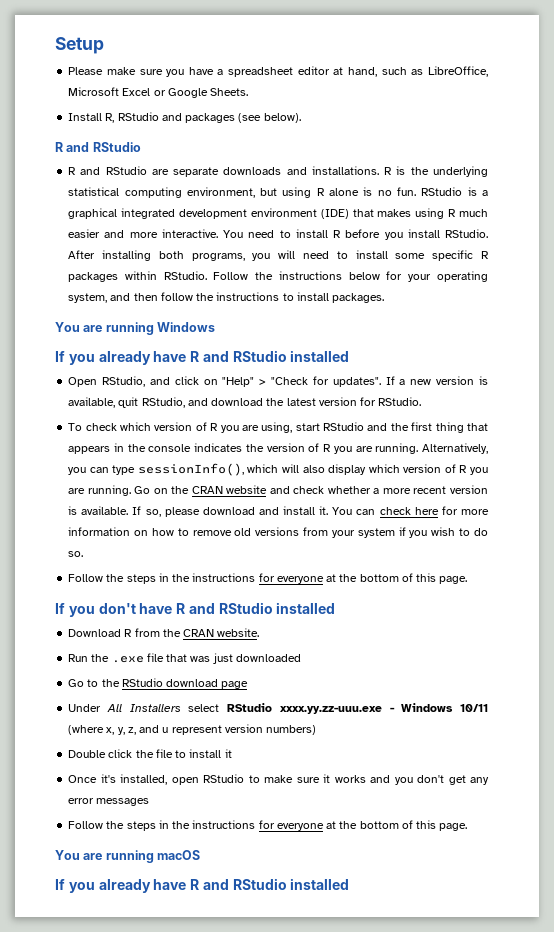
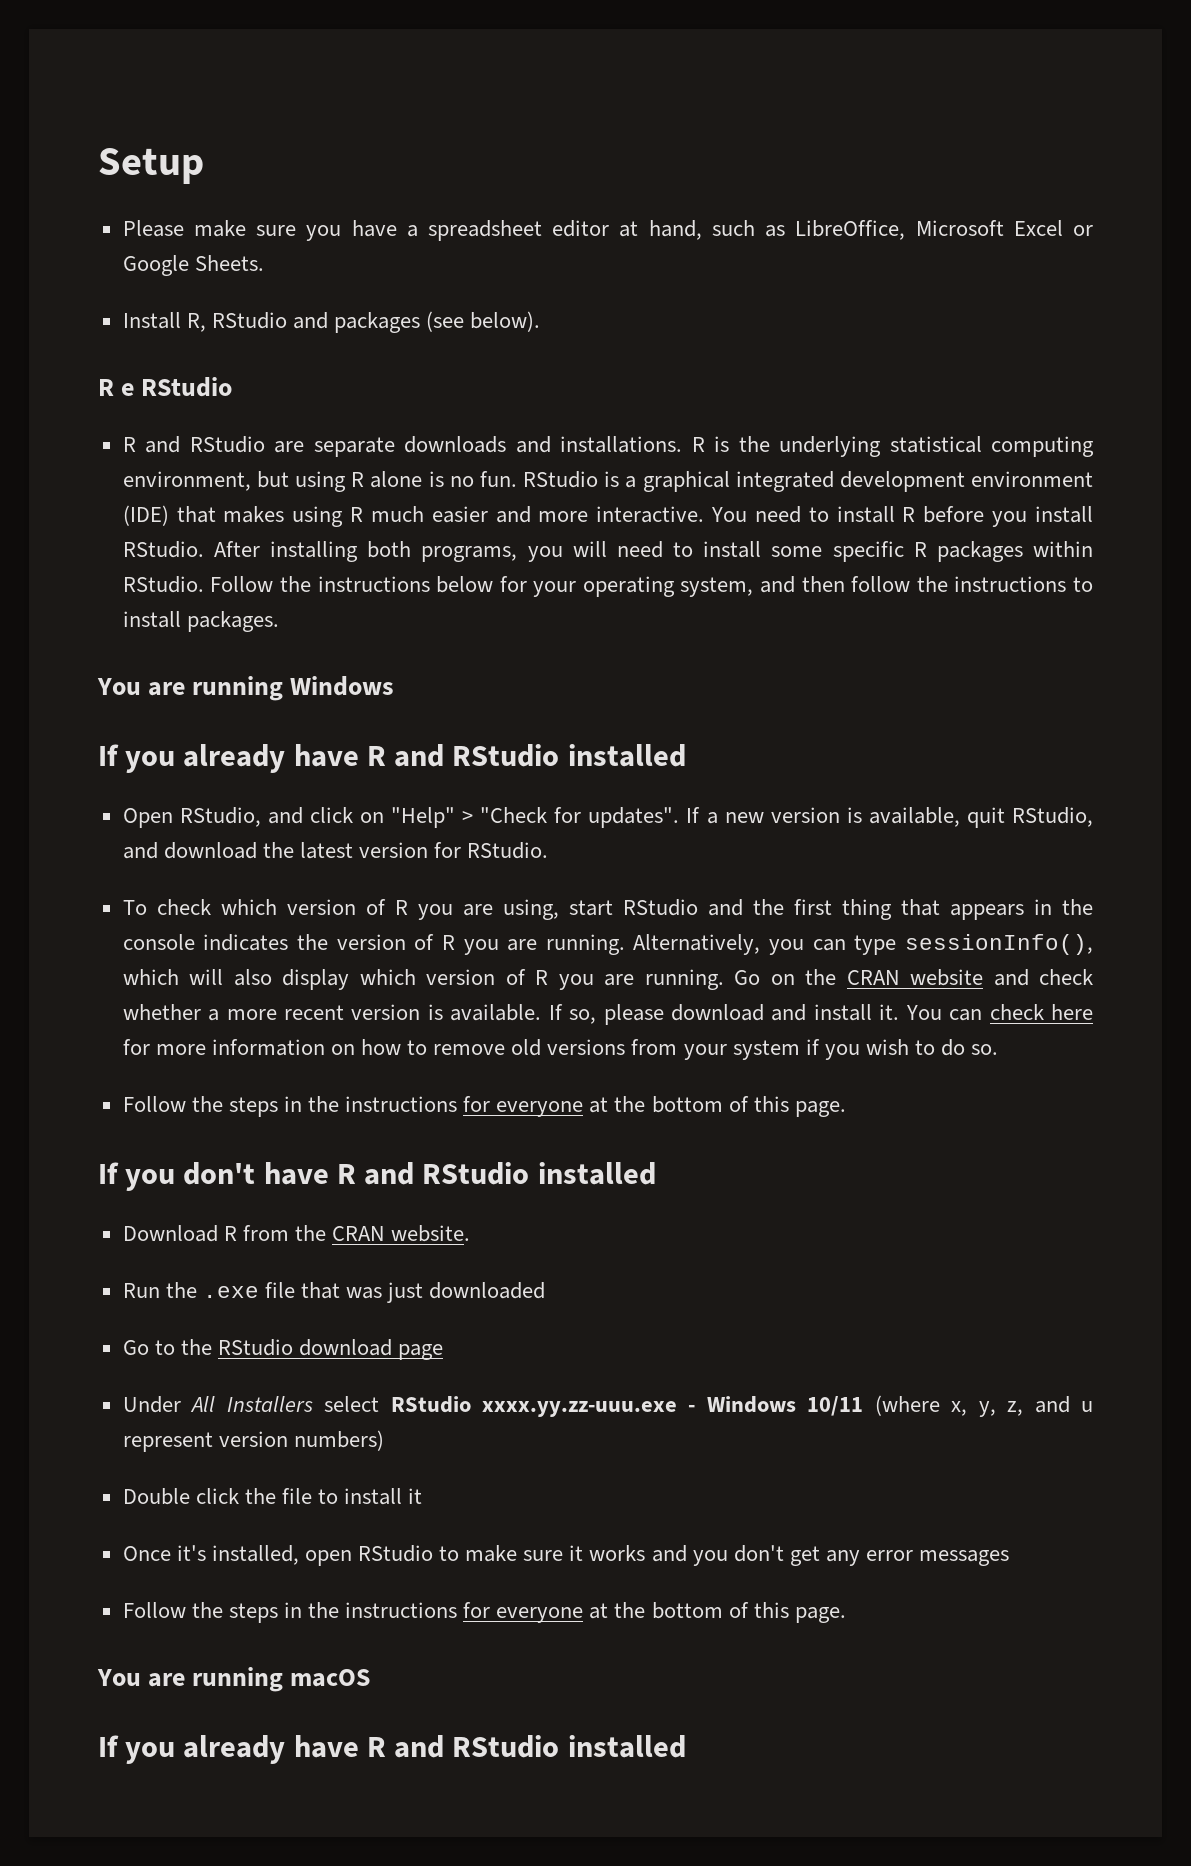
  Install R, RStudio and packages (see below).
- R and RStudio
+ R e RStudio

